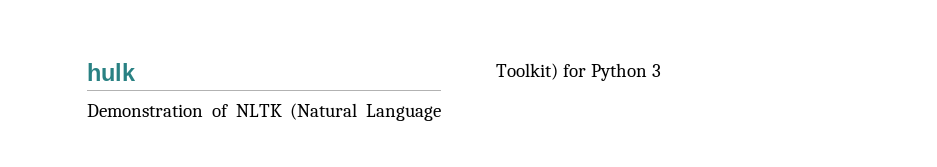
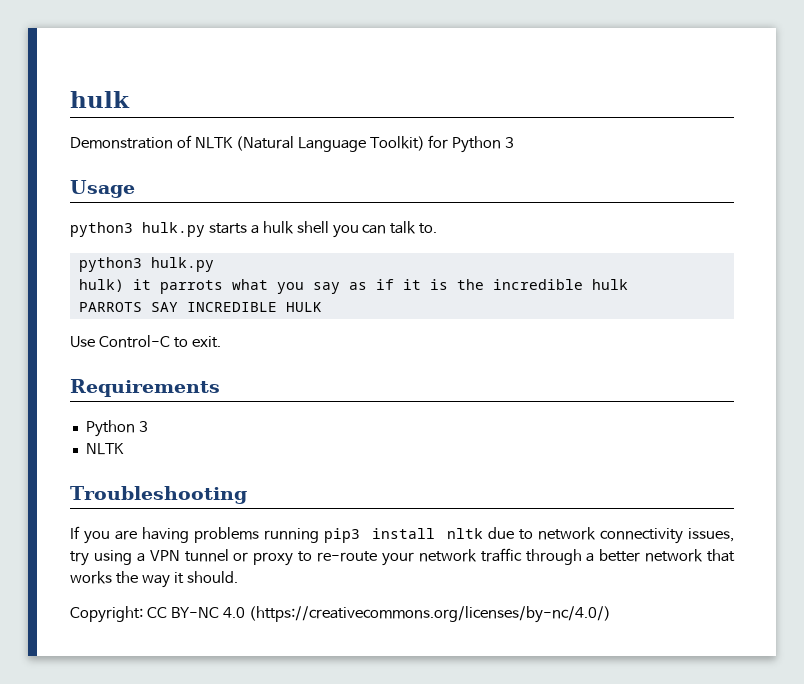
+ Usage
+ python3 hulk.py starts a hulk shell you can talk to.
+ python3 hulk.py
+ hulk) it parrots what you say as if it is the incredible hulk
+ PARROTS SAY INCREDIBLE HULK
+ Use Control-C to exit.
+ Requirements
+ Python 3
+ NLTK
+ Troubleshooting
+ If you are having problems running pip3 install nltk due to network connectivity issues, try using a VPN tunnel or proxy to re-route your network traffic through a better network that works the way it should.
+ Copyright: CC BY-NC 4.0 (https://creativecommons.org/licenses/by-nc/4.0/)

